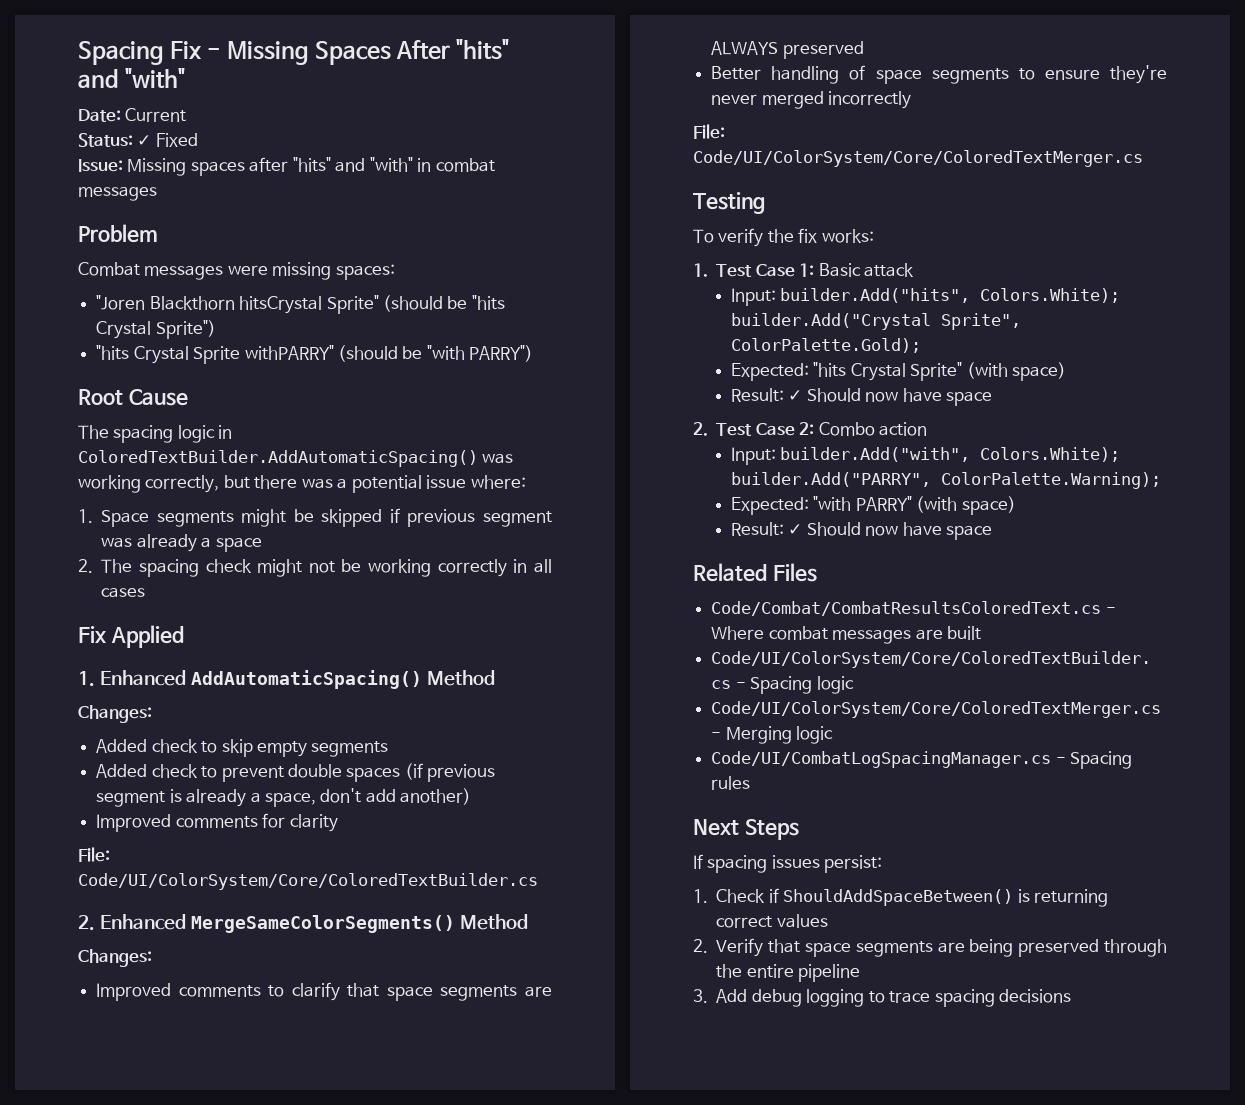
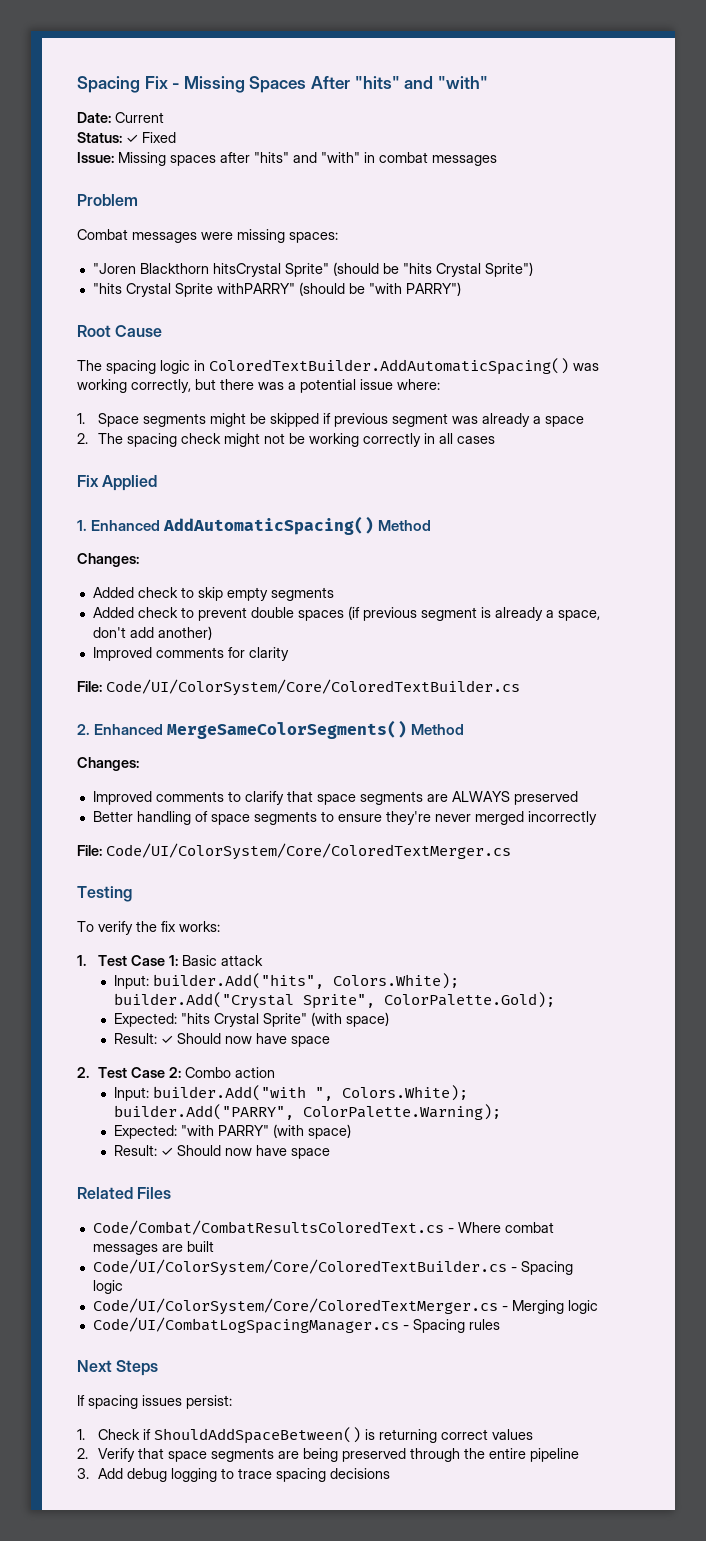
- Input: builder.Add("with", Colors.White); builder.Add("PARRY", ColorPalette.Warning);
+ Input: builder.Add("with ", Colors.White); builder.Add("PARRY", ColorPalette.Warning);

